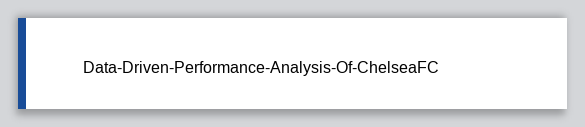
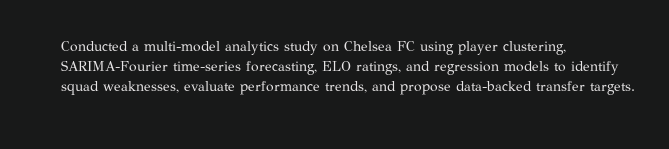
- Data-Driven-Performance-Analysis-Of-ChelseaFC
+ Conducted a multi-model analytics study on Chelsea FC using player clustering, SARIMA-Fourier time-series forecasting, ELO ratings, and regression models to identify squad weaknesses, evaluate performance trends, and propose data-backed transfer targets.

